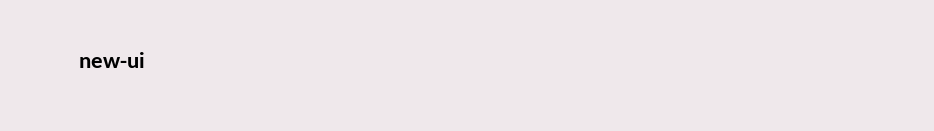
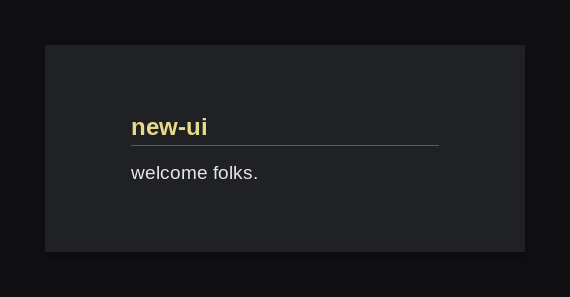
+ welcome folks.

